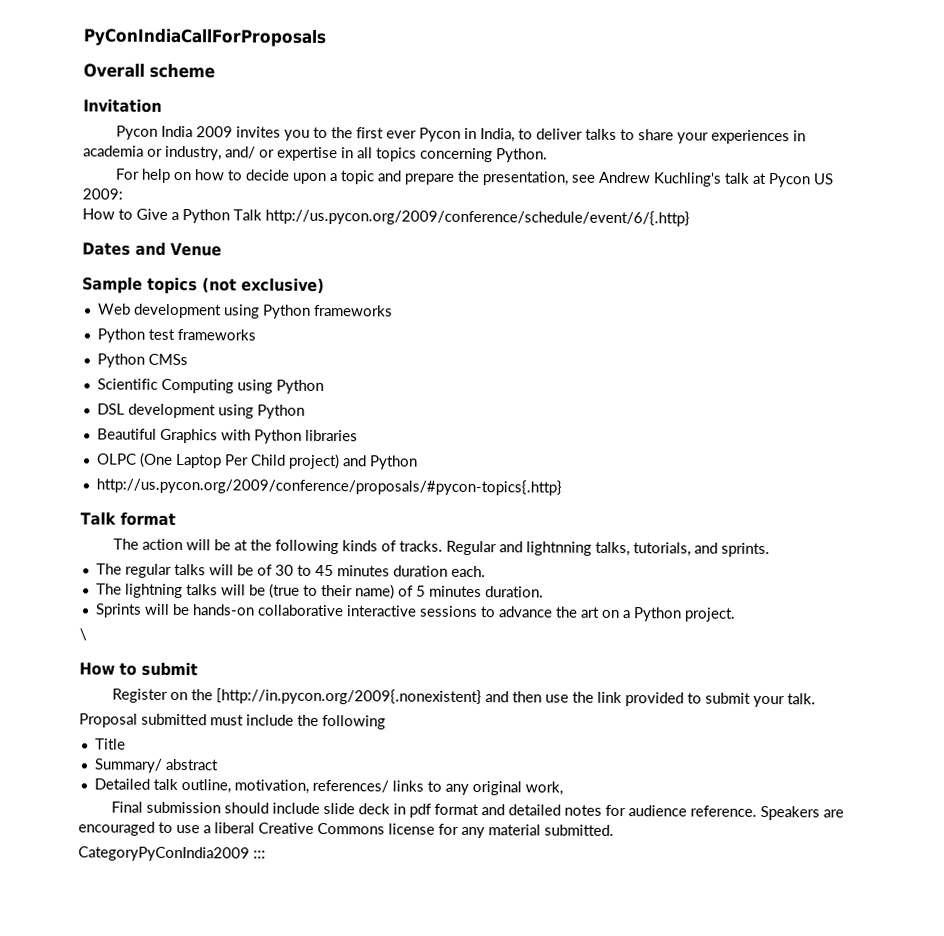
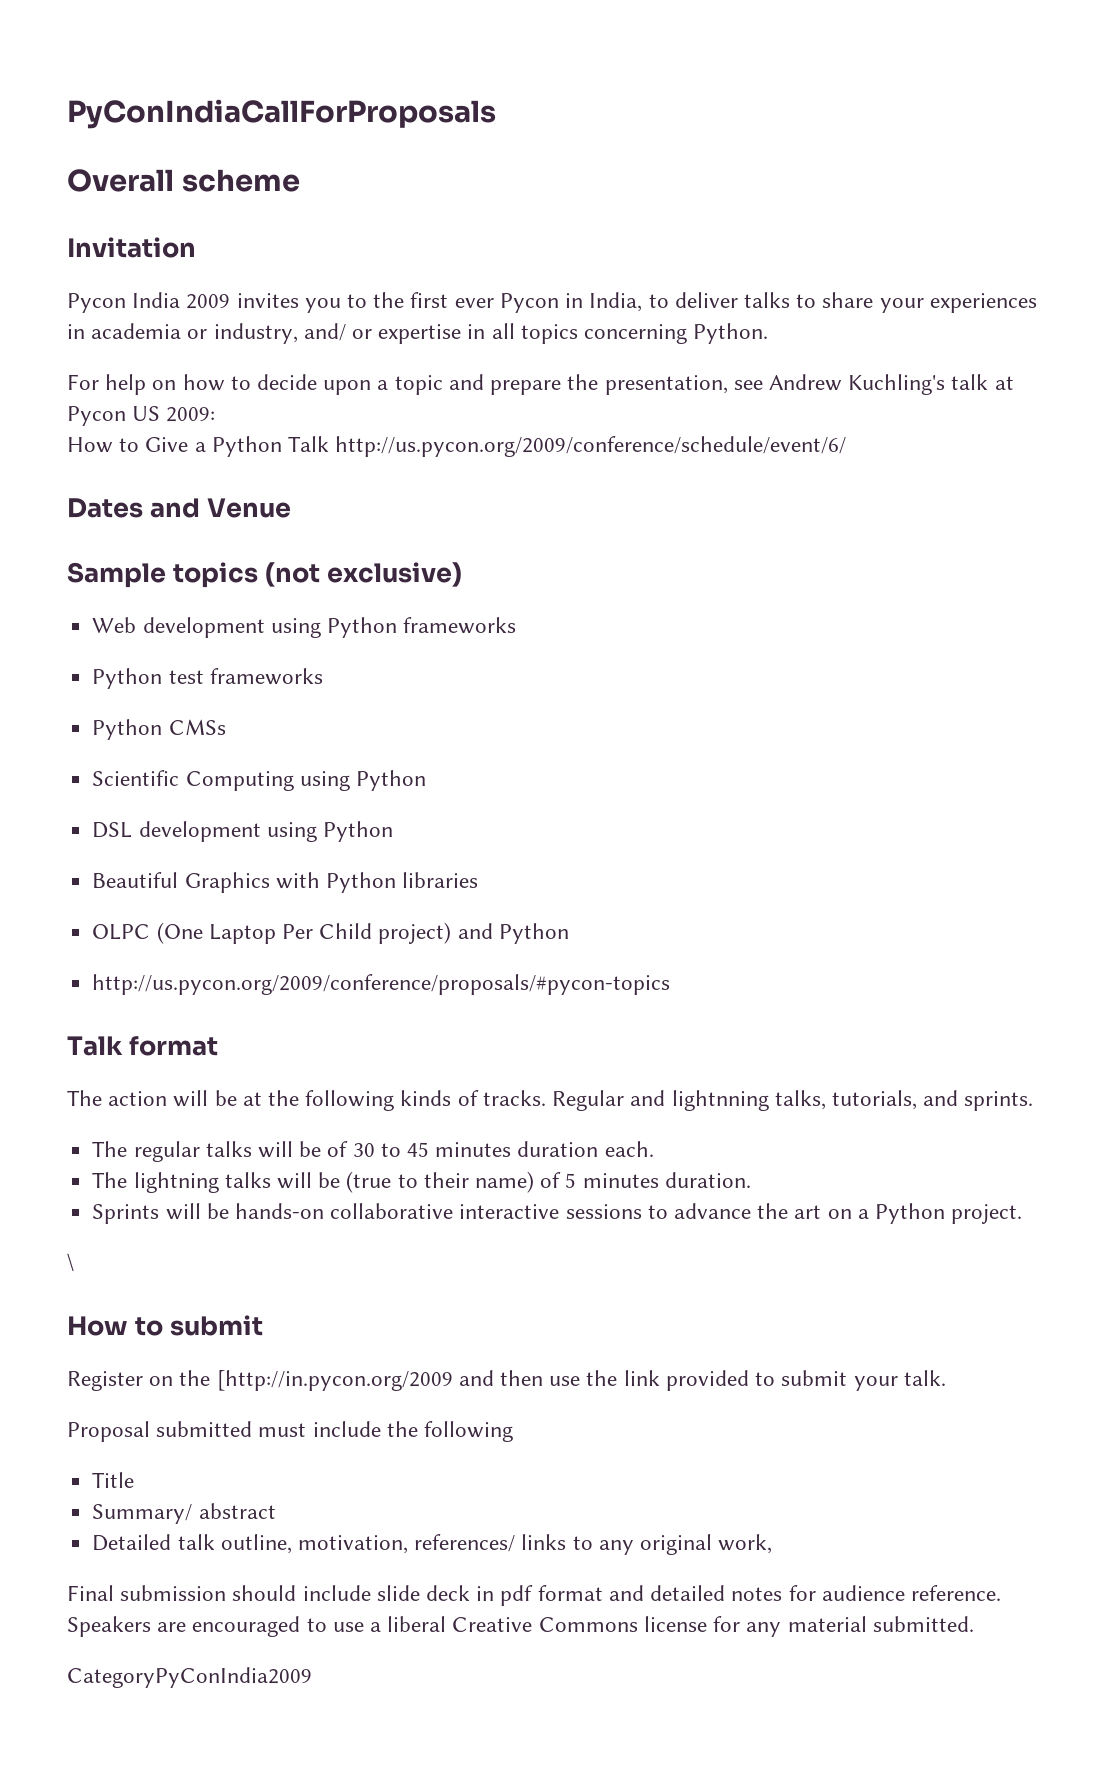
- How to Give a Python Talk http://us.pycon.org/2009/conference/schedule/event/6/{.http}
+ How to Give a Python Talk http://us.pycon.org/2009/conference/schedule/event/6/
- http://us.pycon.org/2009/conference/proposals/#pycon-topics{.http}
+ http://us.pycon.org/2009/conference/proposals/#pycon-topics
- Register on the [http://in.pycon.org/2009{.nonexistent} and then use the link provided to submit your talk.
+ Register on the [http://in.pycon.org/2009 and then use the link provided to submit your talk.
- CategoryPyConIndia2009 :::
+ CategoryPyConIndia2009

